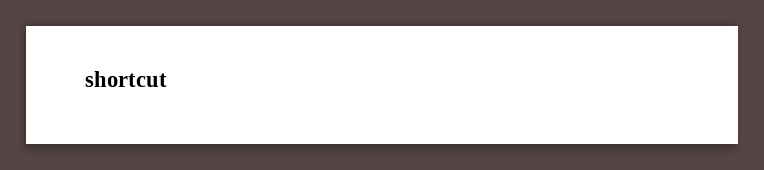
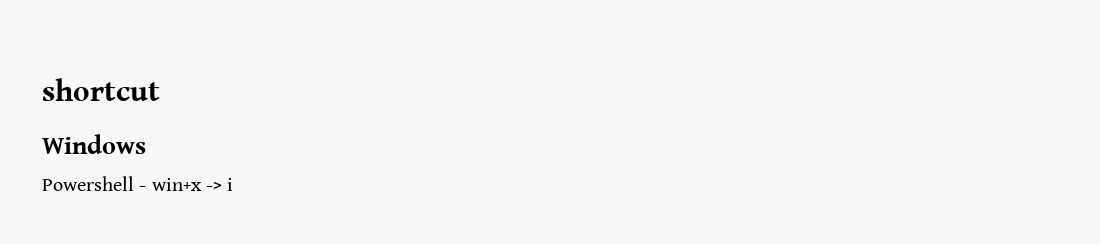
+ Windows
+ Powershell - win+x -> i

